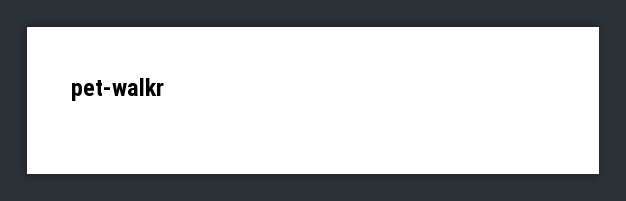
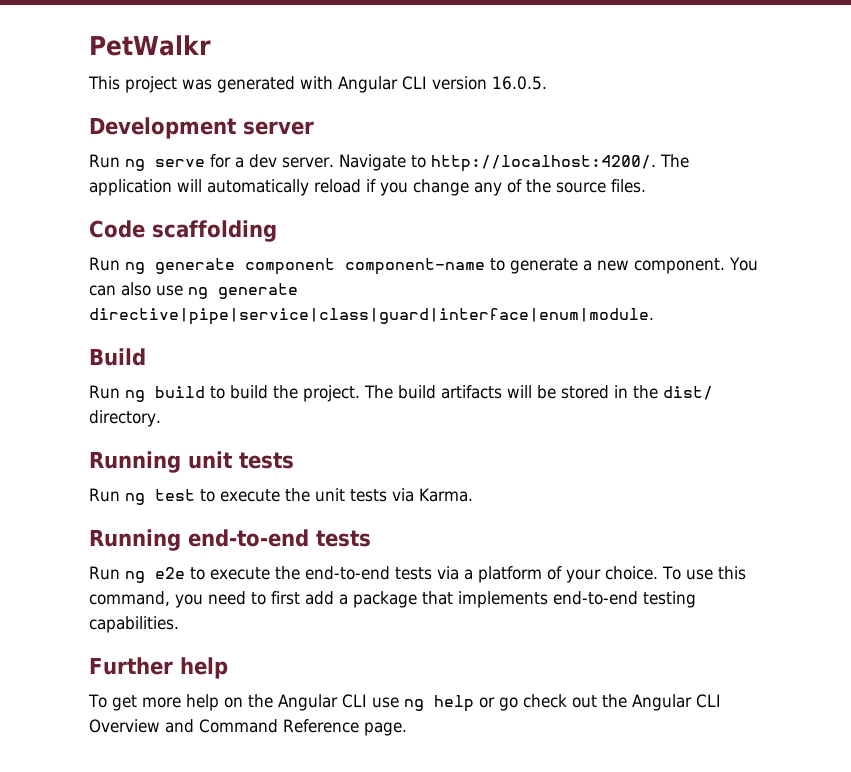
- pet-walkr
+ PetWalkr
+ This project was generated with Angular CLI version 16.0.5.
+ Development server
+ Run ng serve for a dev server. Navigate to http://localhost:4200/. The application will automatically reload if you change any of the source files.
+ Code scaffolding
+ Run ng generate component component-name to generate a new component. You can also use ng generate directive|pipe|service|class|guard|interface|enum|module.
+ Build
+ Run ng build to build the project. The build artifacts will be stored in the dist/ directory.
+ Running unit tests
+ Run ng test to execute the unit tests via Karma.
+ Running end-to-end tests
+ Run ng e2e to execute the end-to-end tests via a platform of your choice. To use this command, you need to first add a package that implements end-to-end testing capabilities.
+ Further help
+ To get more help on the Angular CLI use ng help or go check out the Angular CLI Overview and Command Reference page.

